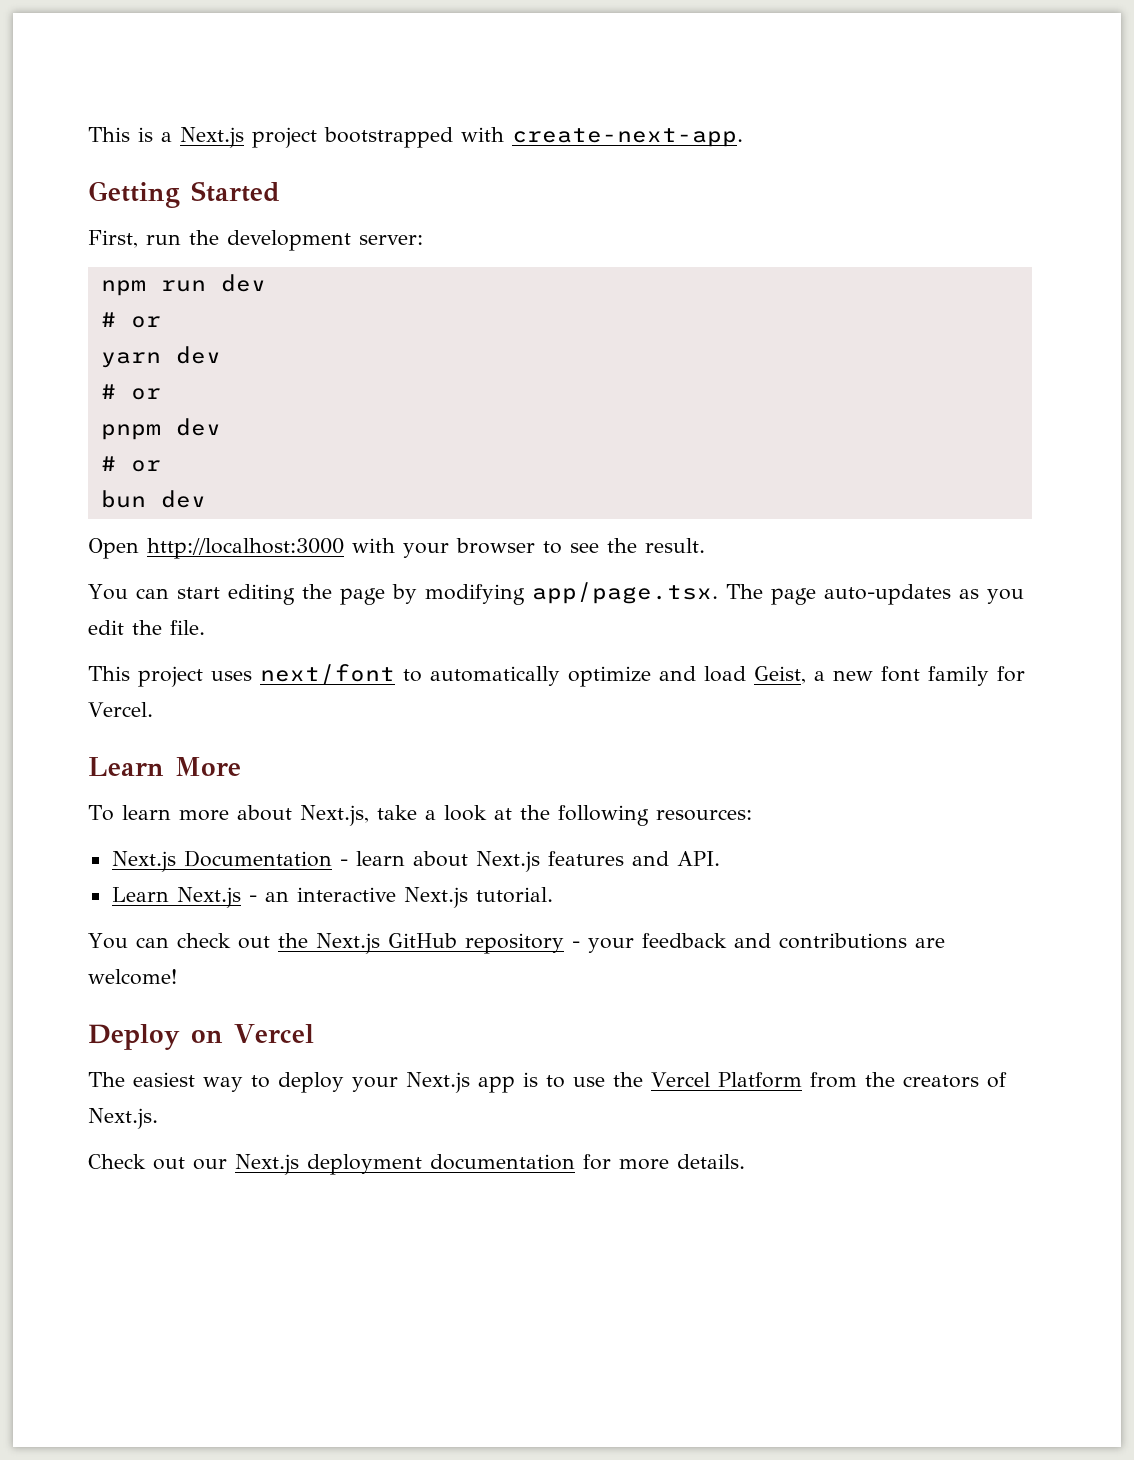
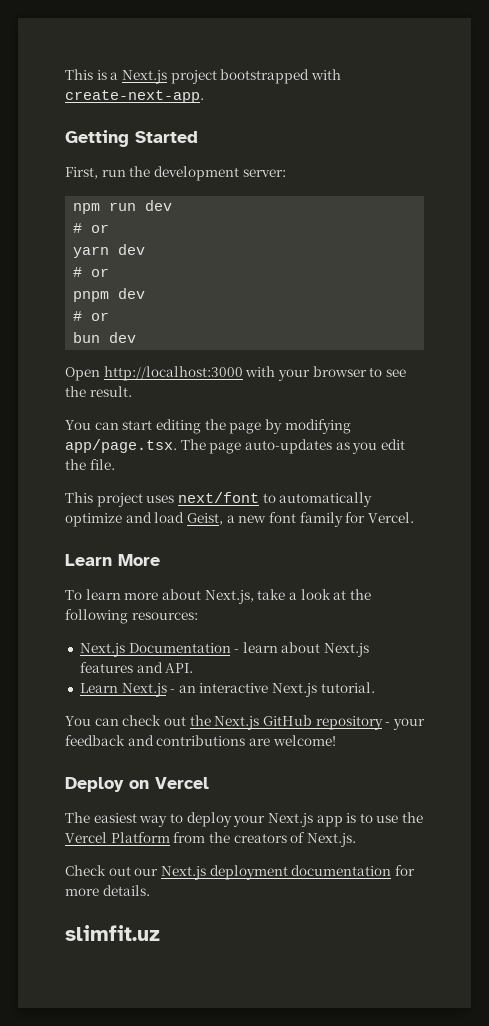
+ slimfit.uz

